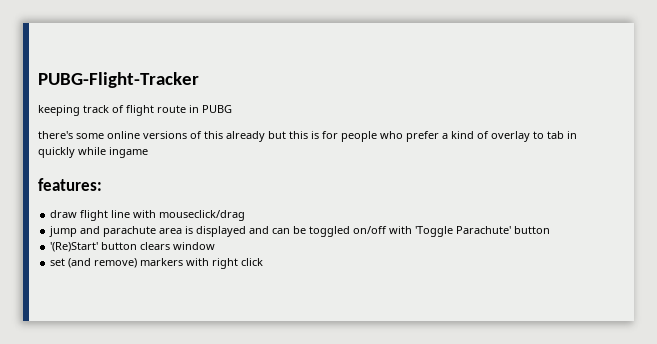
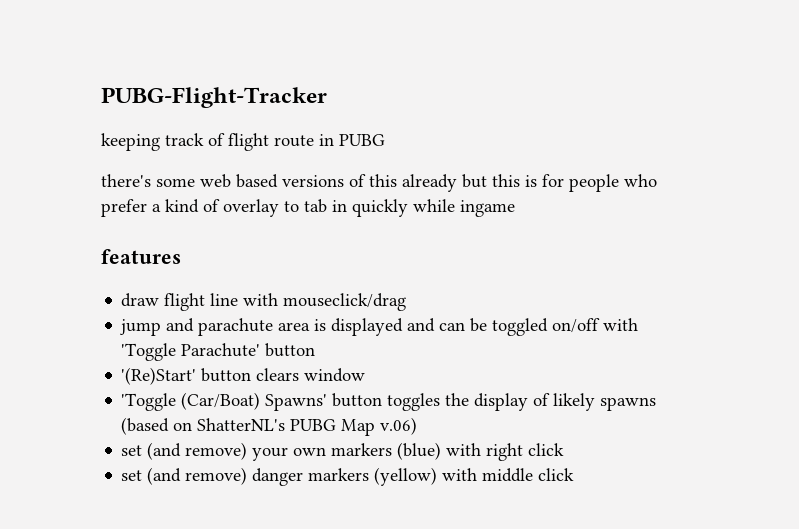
- there's some online versions of this already but this is for people who prefer a kind of overlay to tab in quickly while ingame
+ there's some web based versions of this already but this is for people who prefer a kind of overlay to tab in quickly while ingame
- features:
+ features
- set (and remove) markers with right click
+ 'Toggle (Car/Boat) Spawns' button toggles the display of likely spawns (based on ShatterNL's PUBG Map v.06)
+ set (and remove) your own markers (blue) with right click
+ set (and remove) danger markers (yellow) with middle click

